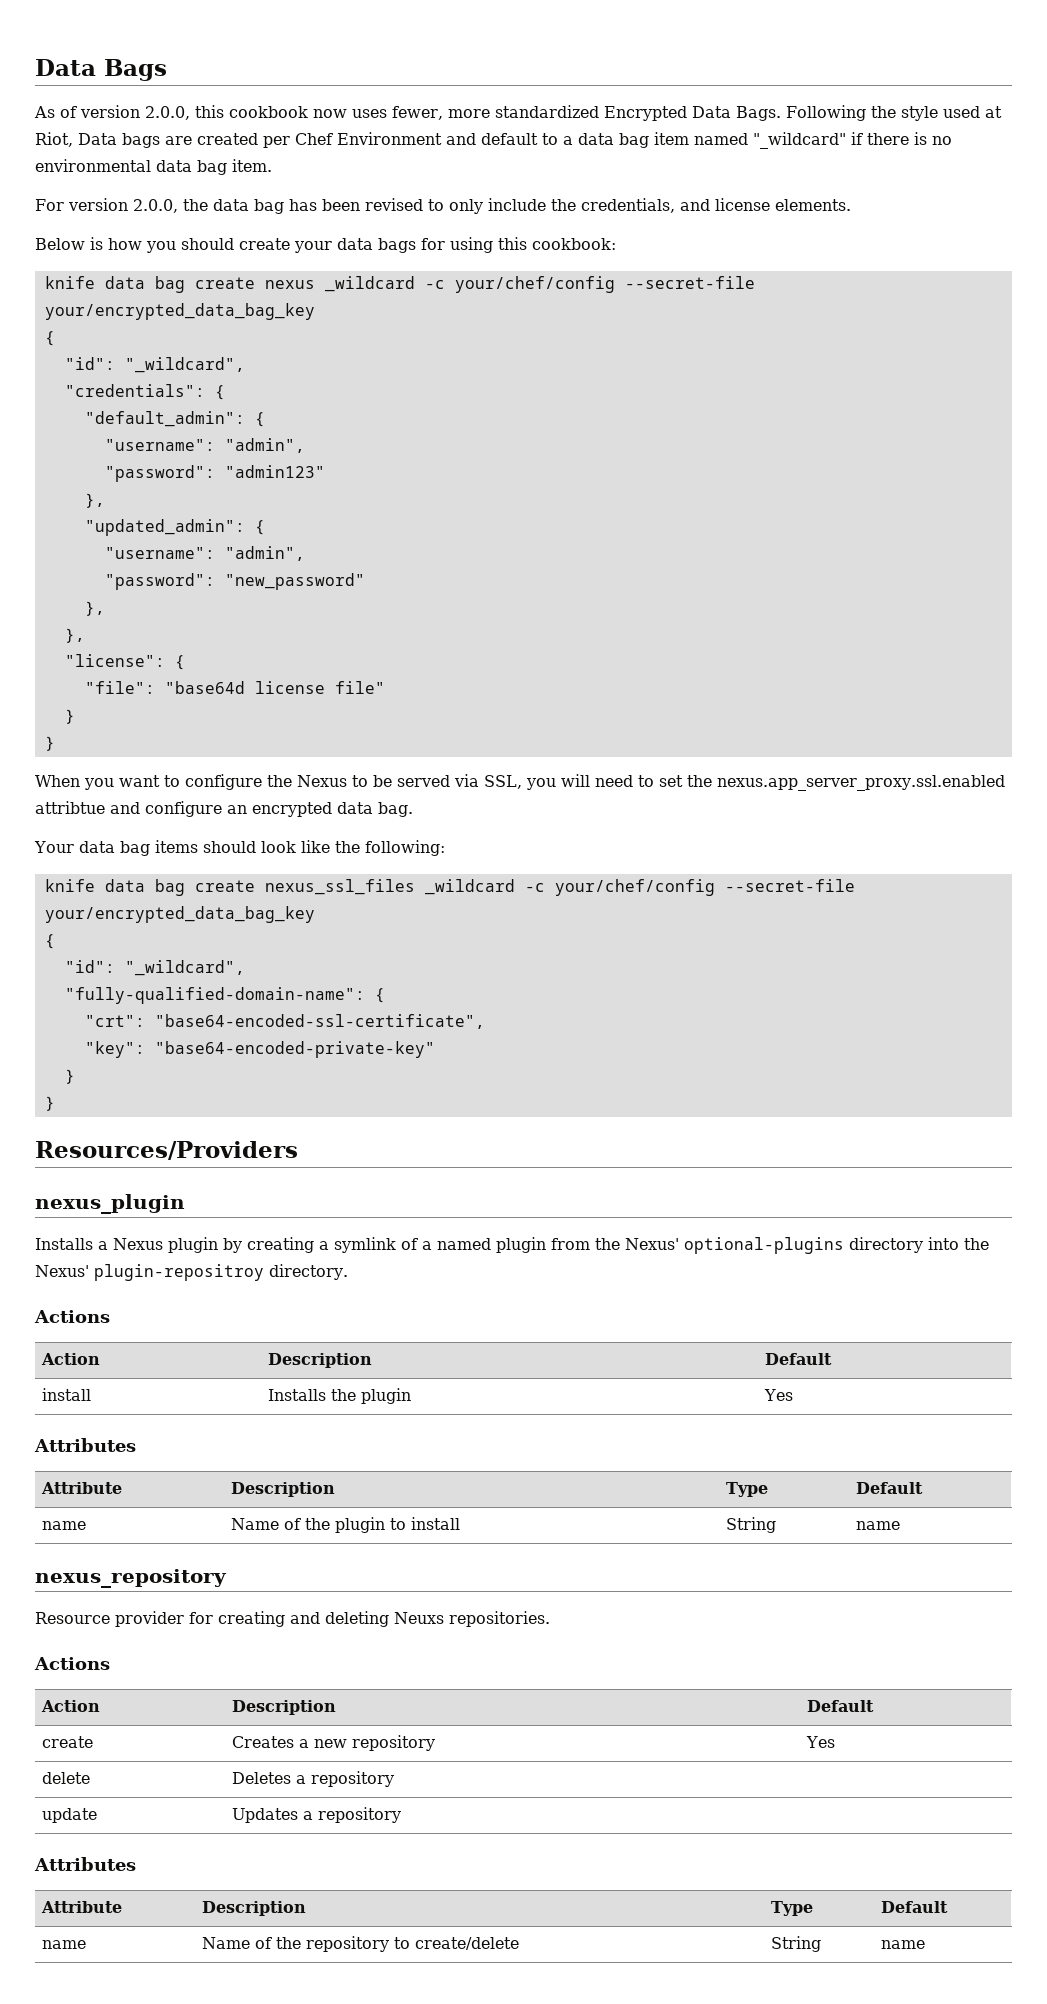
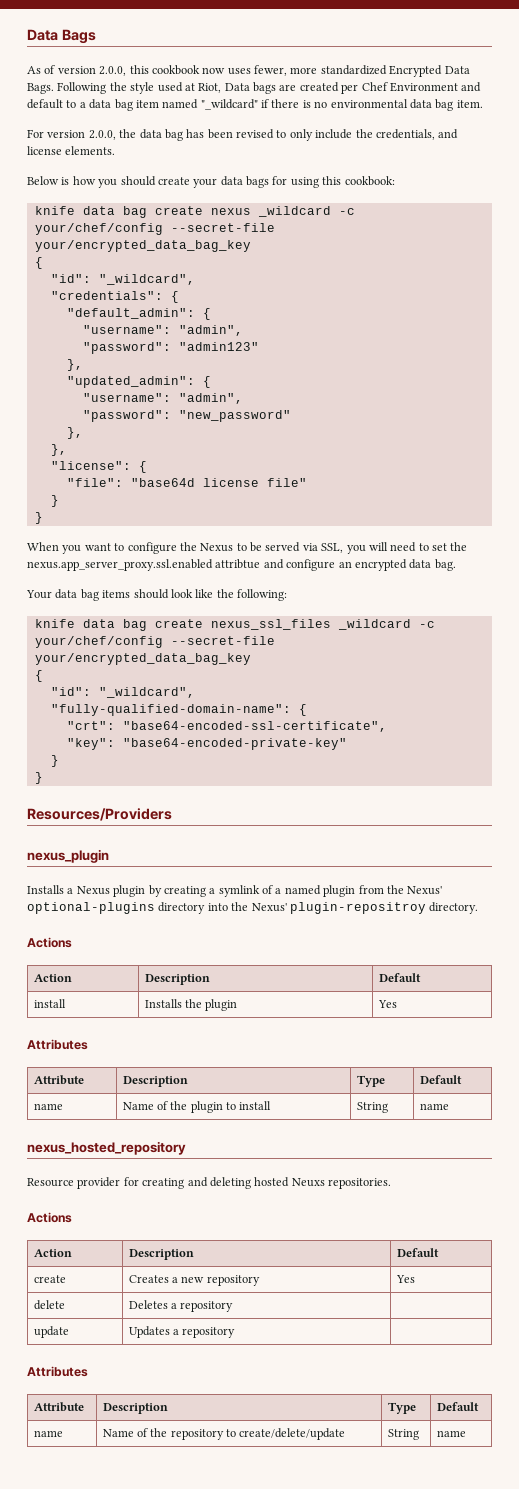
- nexus_repository
+ nexus_hosted_repository
- Resource provider for creating and deleting Neuxs repositories.
+ Resource provider for creating and deleting hosted Neuxs repositories.
- name | Name of the repository to create/delete | String | name
+ name | Name of the repository to create/delete/update | String | name

